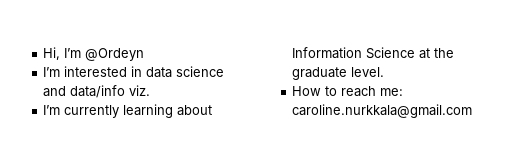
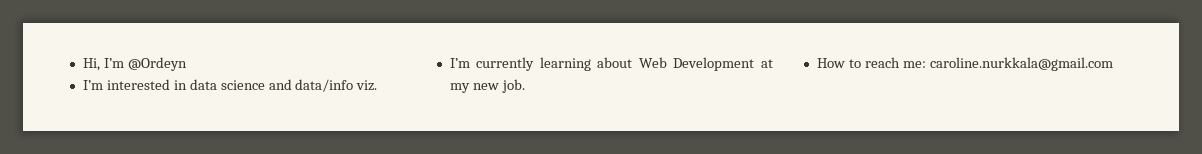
- I’m currently learning about Information Science at the graduate level.
+ I’m currently learning about Web Development at my new job.

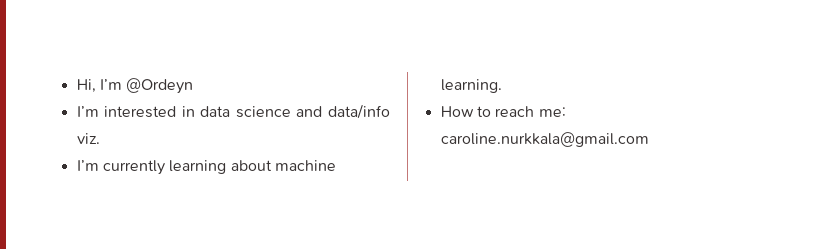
- I’m currently learning about Web Development at my new job.
+ I’m currently learning about machine learning.

